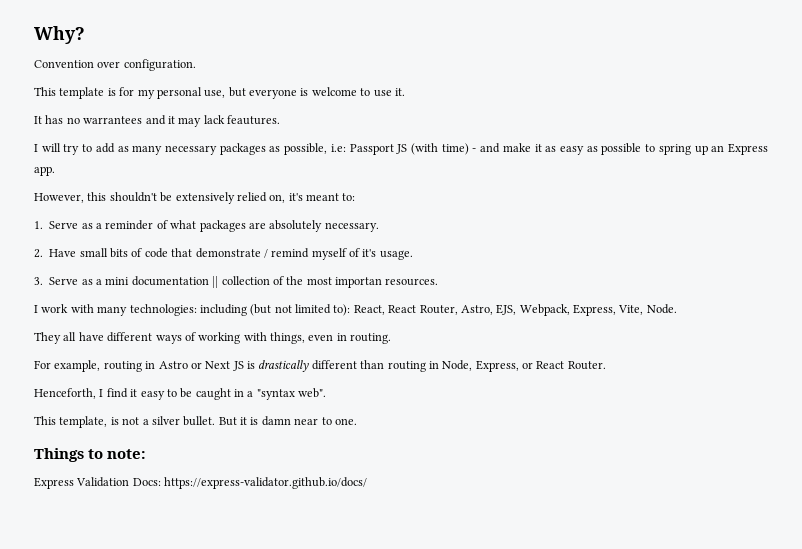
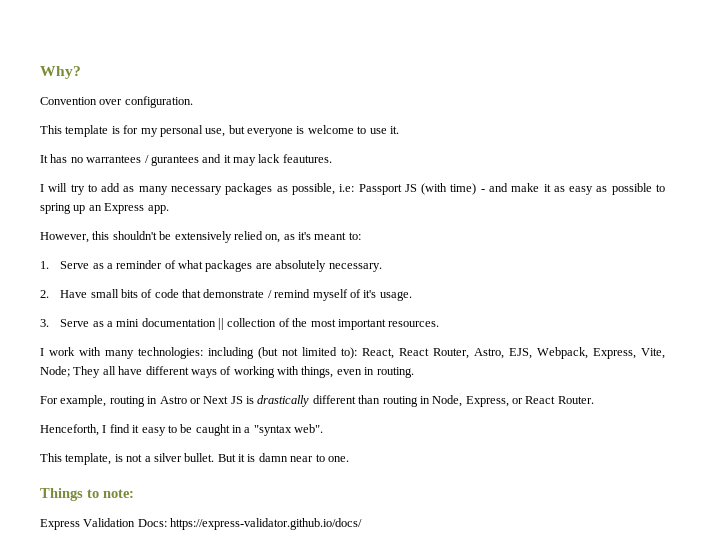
- It has no warrantees and it may lack feautures.
+ It has no warrantees / gurantees and it may lack feautures.
- However, this shouldn't be extensively relied on, it's meant to:
+ However, this shouldn't be extensively relied on, as it's meant to:
- 3. Serve as a mini documentation || collection of the most importan resources.
+ 3. Serve as a mini documentation || collection of the most important resources.
- I work with many technologies: including (but not limited to): React, React Router, Astro, EJS, Webpack, Express, Vite, Node.
- They all have different ways of working with things, even in routing.
+ I work with many technologies: including (but not limited to): React, React Router, Astro, EJS, Webpack, Express, Vite, Node; They all have different ways of working with things, even in routing.

